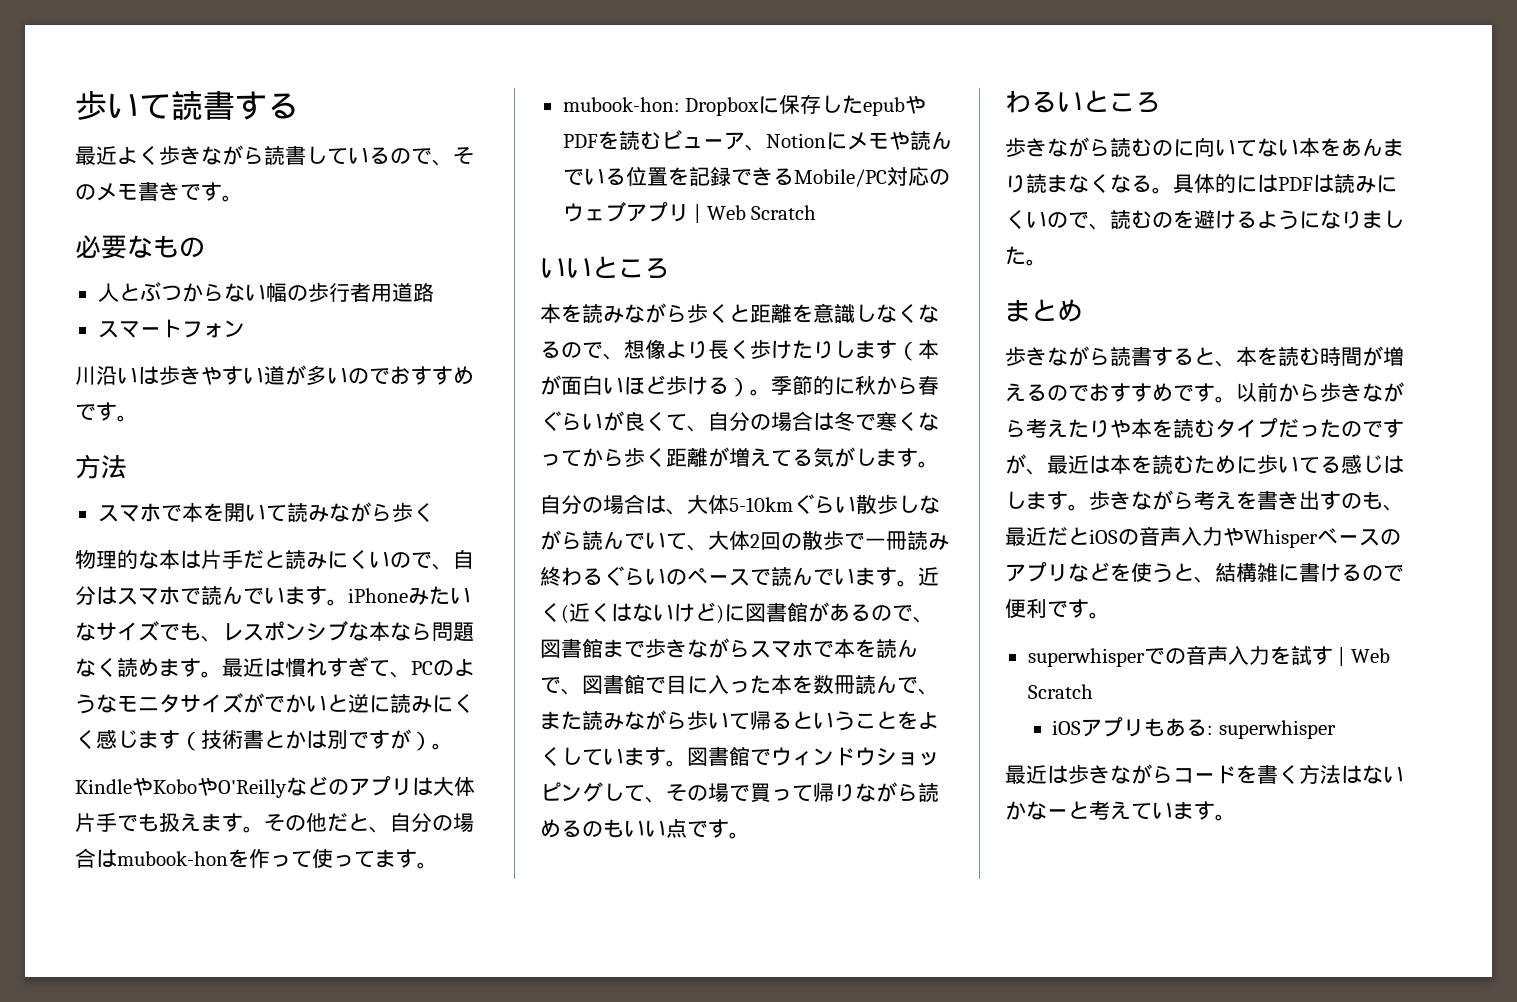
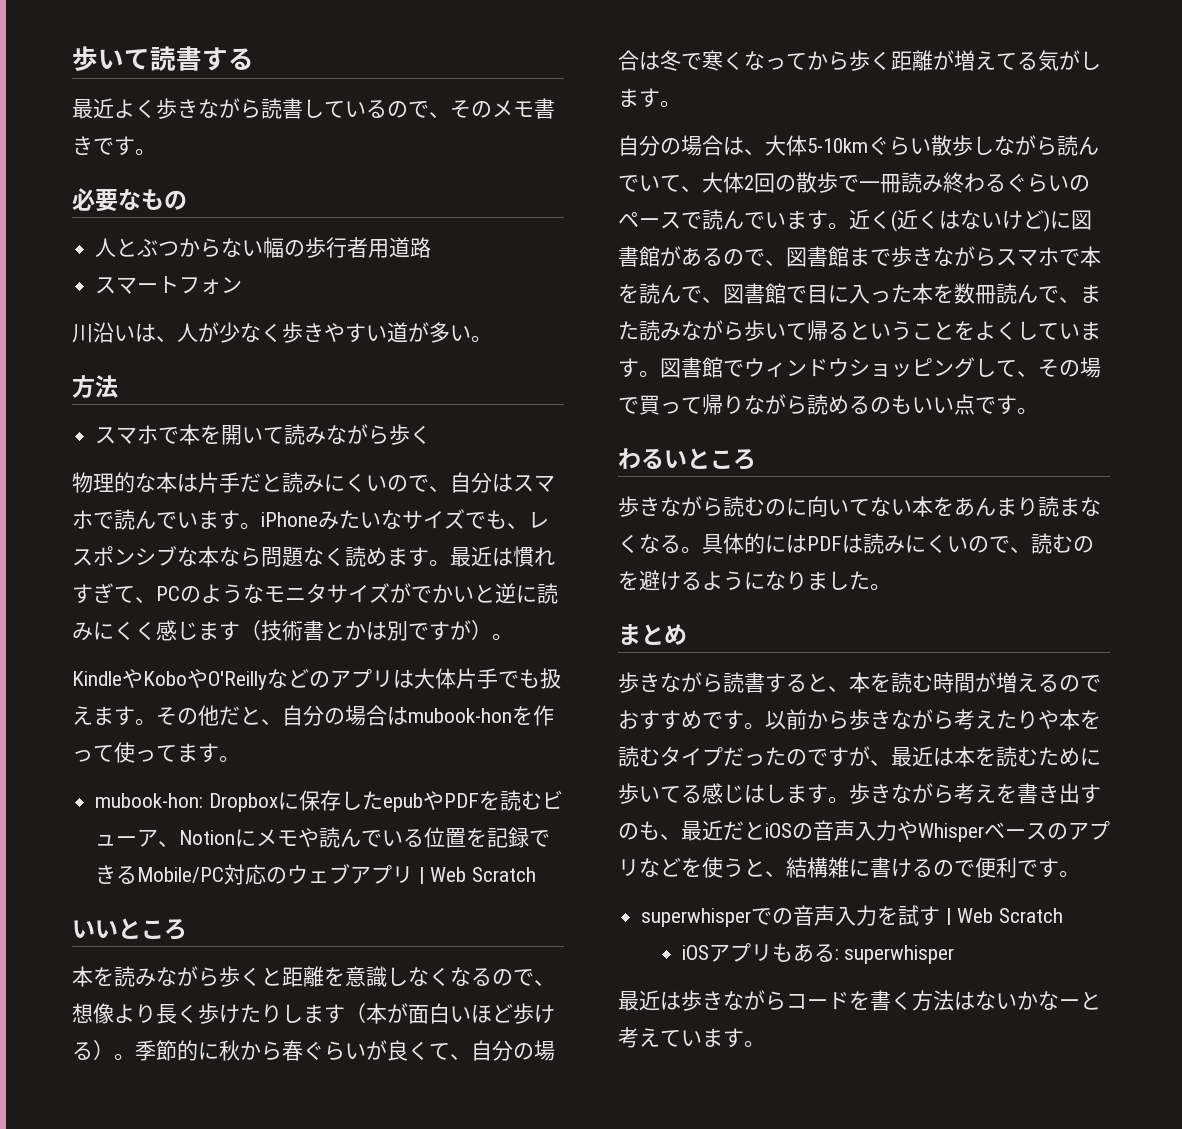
- 川沿いは歩きやすい道が多いのでおすすめです。
+ 川沿いは、人が少なく歩きやすい道が多い。

